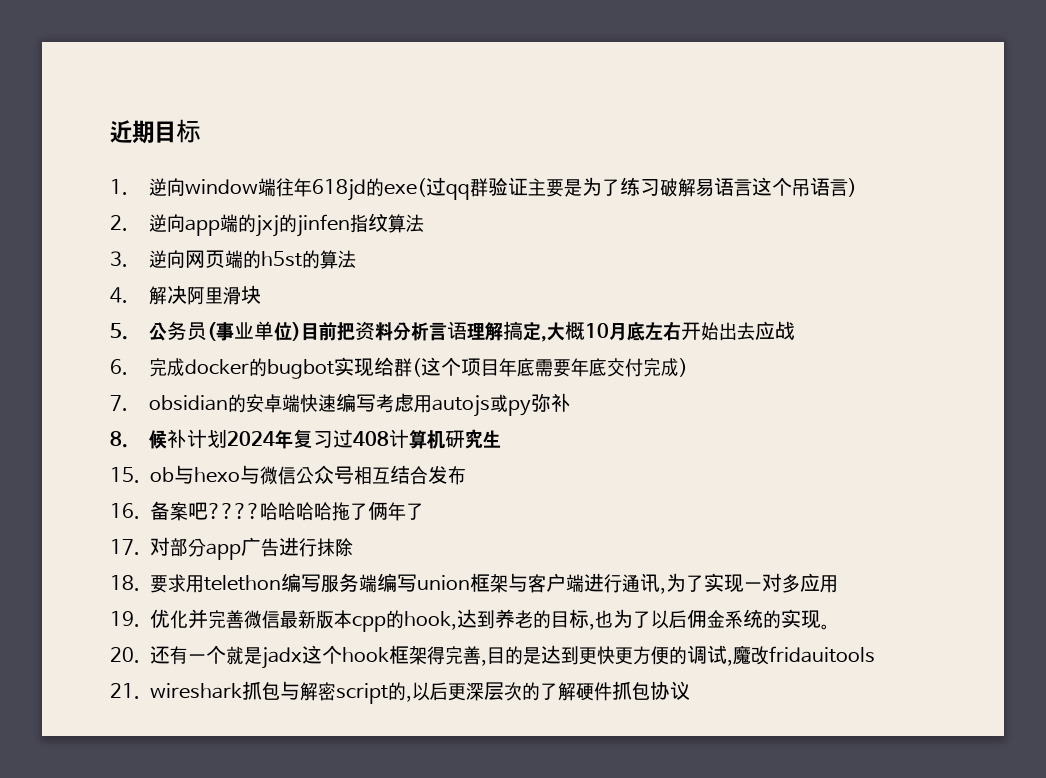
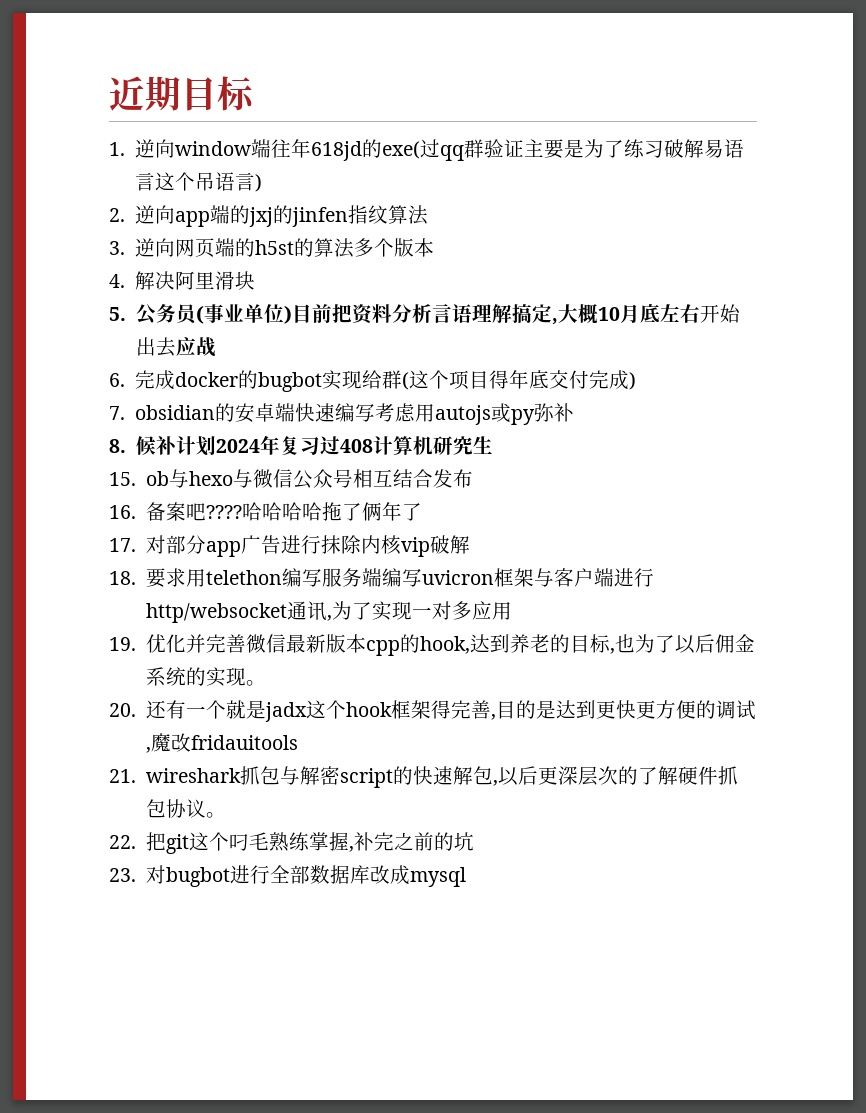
- 3.逆向网页端的h5st的算法
+ 3.逆向网页端的h5st的算法多个版本
- 6.完成docker的bugbot实现给群(这个项目年底需要年底交付完成)
+ 6.完成docker的bugbot实现给群(这个项目得年底交付完成)
- 17.对部分app广告进行抹除
+ 17.对部分app广告进行抹除内核vip破解
- 18.要求用telethon编写服务端编写union框架与客户端进行通讯,为了实现一对多应用
+ 18.要求用telethon编写服务端编写uvicron框架与客户端进行http/websocket通讯,为了实现一对多应用
- 21. wireshark抓包与解密script的,以后更深层次的了解硬件抓包协议
+ 21. wireshark抓包与解密script的快速解包,以后更深层次的了解硬件抓包协议。
+ 22.把git这个叼毛熟练掌握,补完之前的坑
+ 23.对bugbot进行全部数据库改成mysql

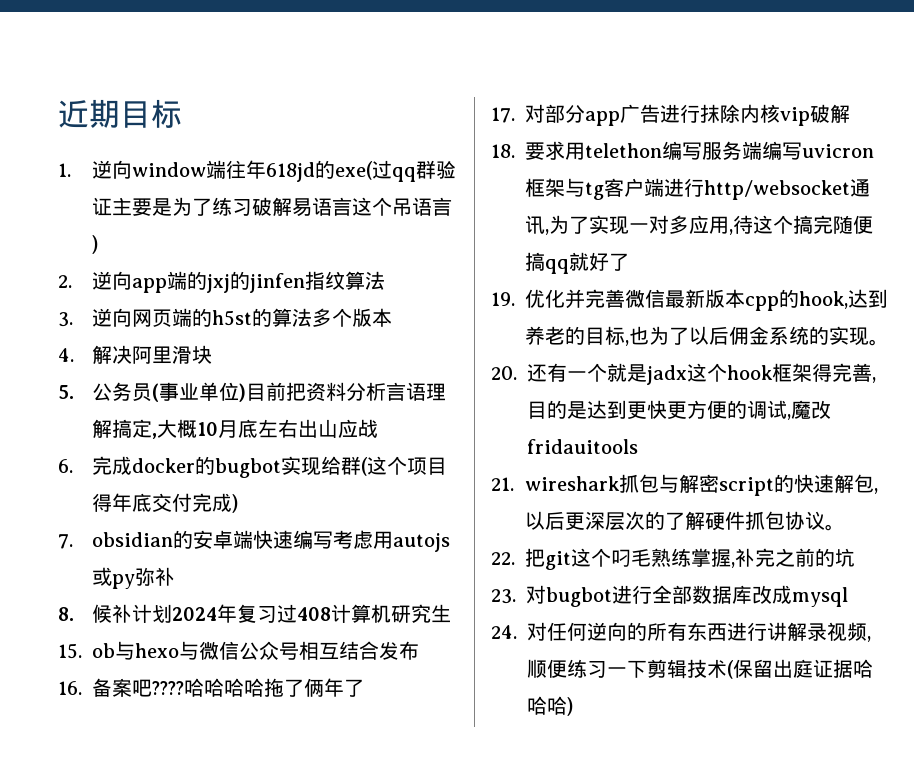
- 5.公务员(事业单位)目前把资料分析言语理解搞定,大概10月底左右开始出去应战
+ 5.公务员(事业单位)目前把资料分析言语理解搞定,大概10月底左右出山应战
- 18.要求用telethon编写服务端编写uvicron框架与客户端进行http/websocket通讯,为了实现一对多应用
+ 18.要求用telethon编写服务端编写uvicron框架与tg客户端进行http/websocket通讯,为了实现一对多应用,待这个搞完随便搞qq就好了
+ 24.对任何逆向的所有东西进行讲解录视频,顺便练习一下剪辑技术(保留出庭证据哈哈哈)

